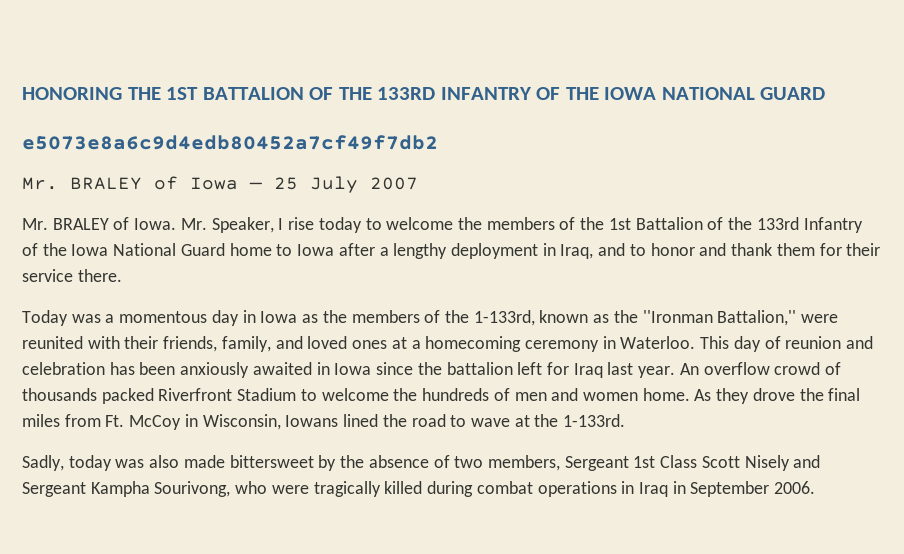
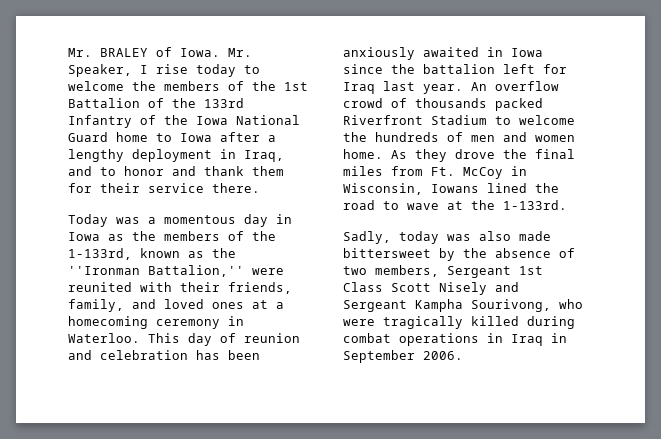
- HONORING THE 1ST BATTALION OF THE 133RD INFANTRY OF THE IOWA NATIONAL GUARD
- e5073e8a6c9d4edb80452a7cf49f7db2
- Mr. BRALEY of Iowa — 25 July 2007

